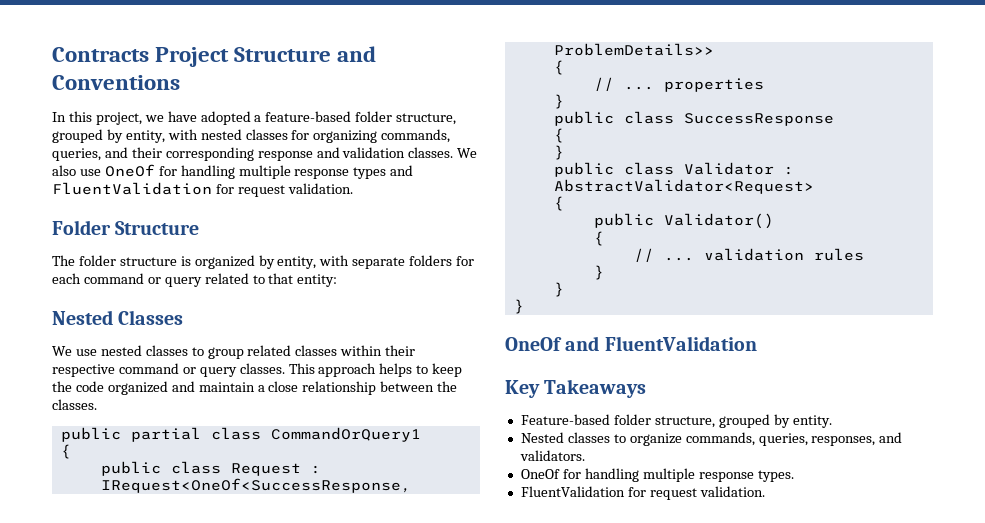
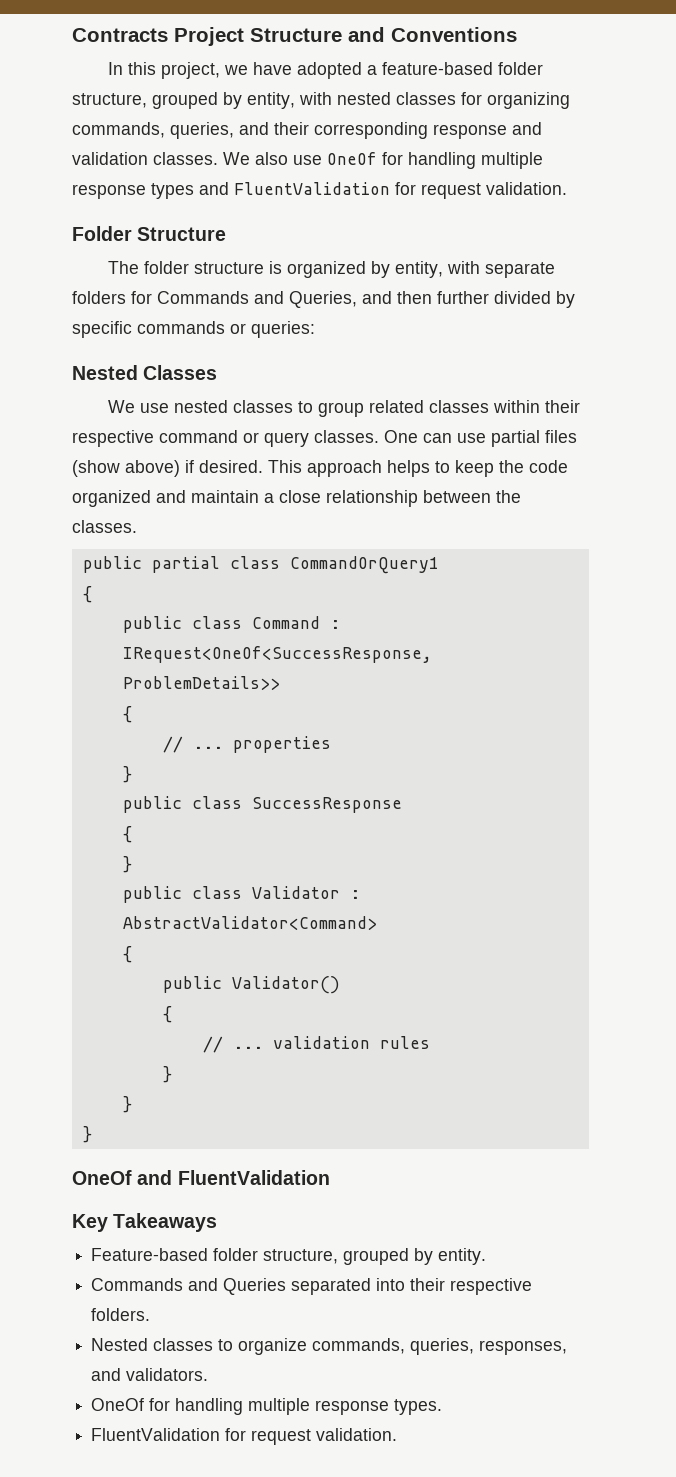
- The folder structure is organized by entity, with separate folders for each command or query related to that entity:
+ The folder structure is organized by entity, with separate folders for Commands and Queries, and then further divided by specific commands or queries:
+ One can use partial files (show above) if desired.
- public class Request : IRequest<OneOf<SuccessResponse, ProblemDetails>>
+ public class Command : IRequest<OneOf<SuccessResponse, ProblemDetails>>
- public class Validator : AbstractValidator<Request>
+ public class Validator : AbstractValidator<Command>
+ Commands and Queries separated into their respective folders.

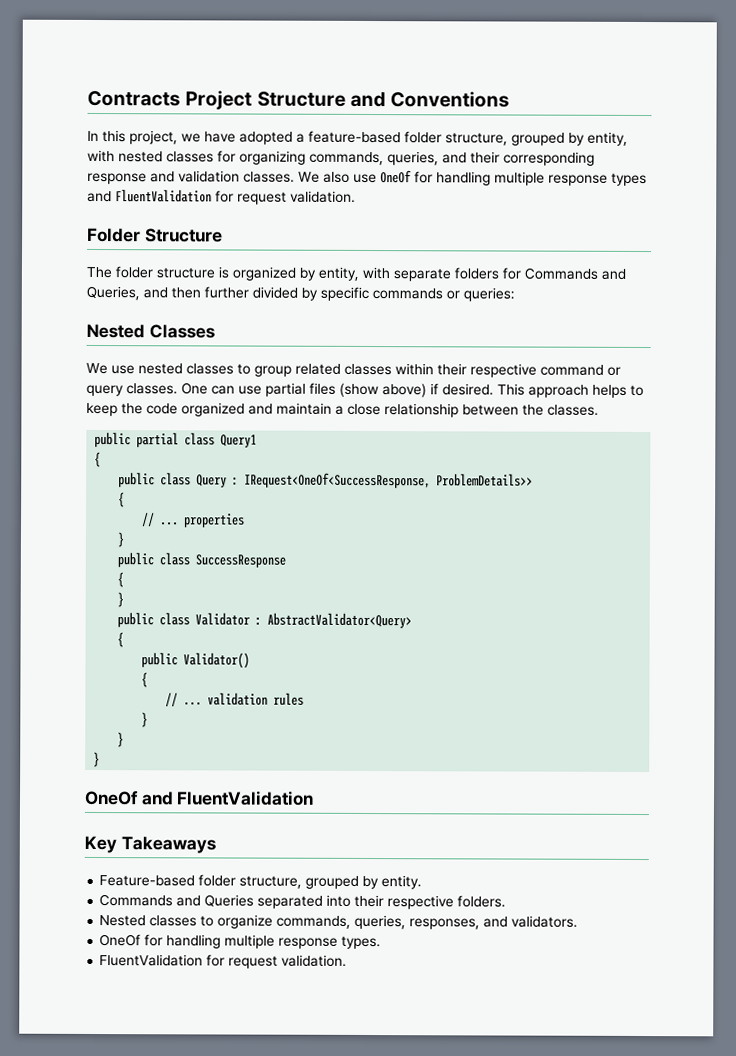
- public partial class CommandOrQuery1
+ public partial class Query1
- public class Command : IRequest<OneOf<SuccessResponse, ProblemDetails>>
+ public class Query : IRequest<OneOf<SuccessResponse, ProblemDetails>>
- public class Validator : AbstractValidator<Command>
+ public class Validator : AbstractValidator<Query>

